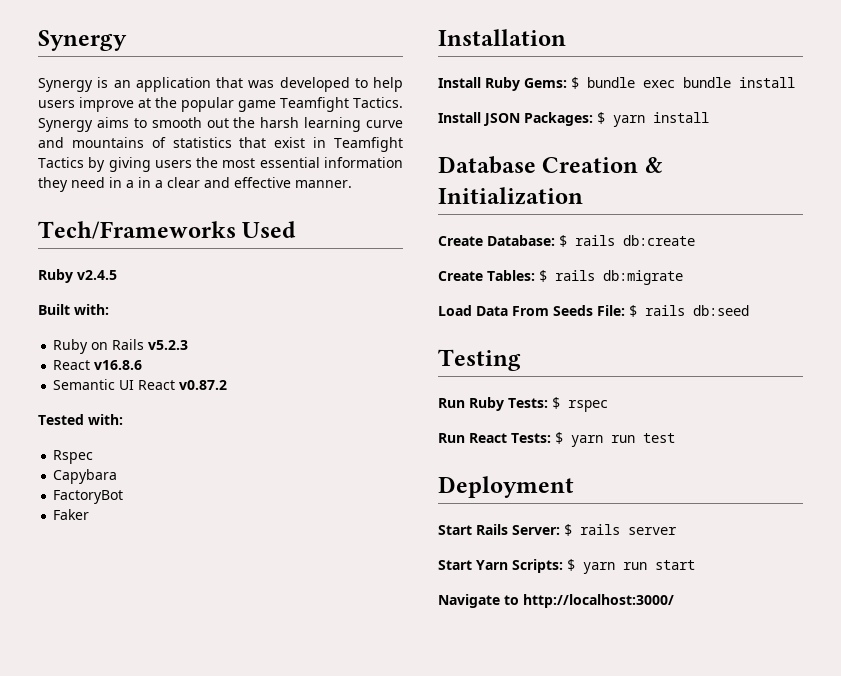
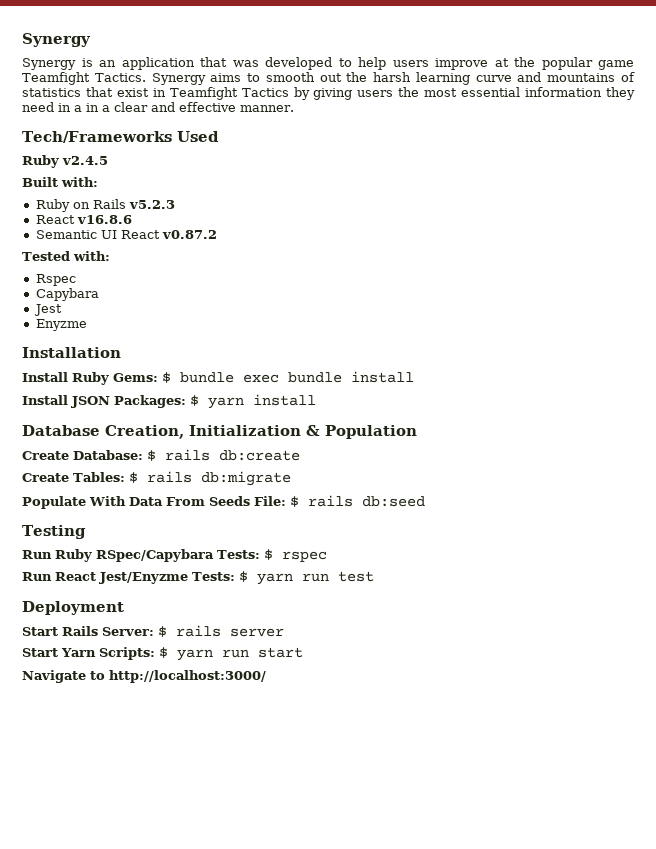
- FactoryBot
- Faker
+ Jest
+ Enyzme
- Database Creation & Initialization
+ Database Creation, Initialization & Population
- Load Data From Seeds File: $ rails db:seed
+ Populate With Data From Seeds File: $ rails db:seed
- Run Ruby Tests: $ rspec
+ Run Ruby RSpec/Capybara Tests: $ rspec
- Run React Tests: $ yarn run test
+ Run React Jest/Enyzme Tests: $ yarn run test

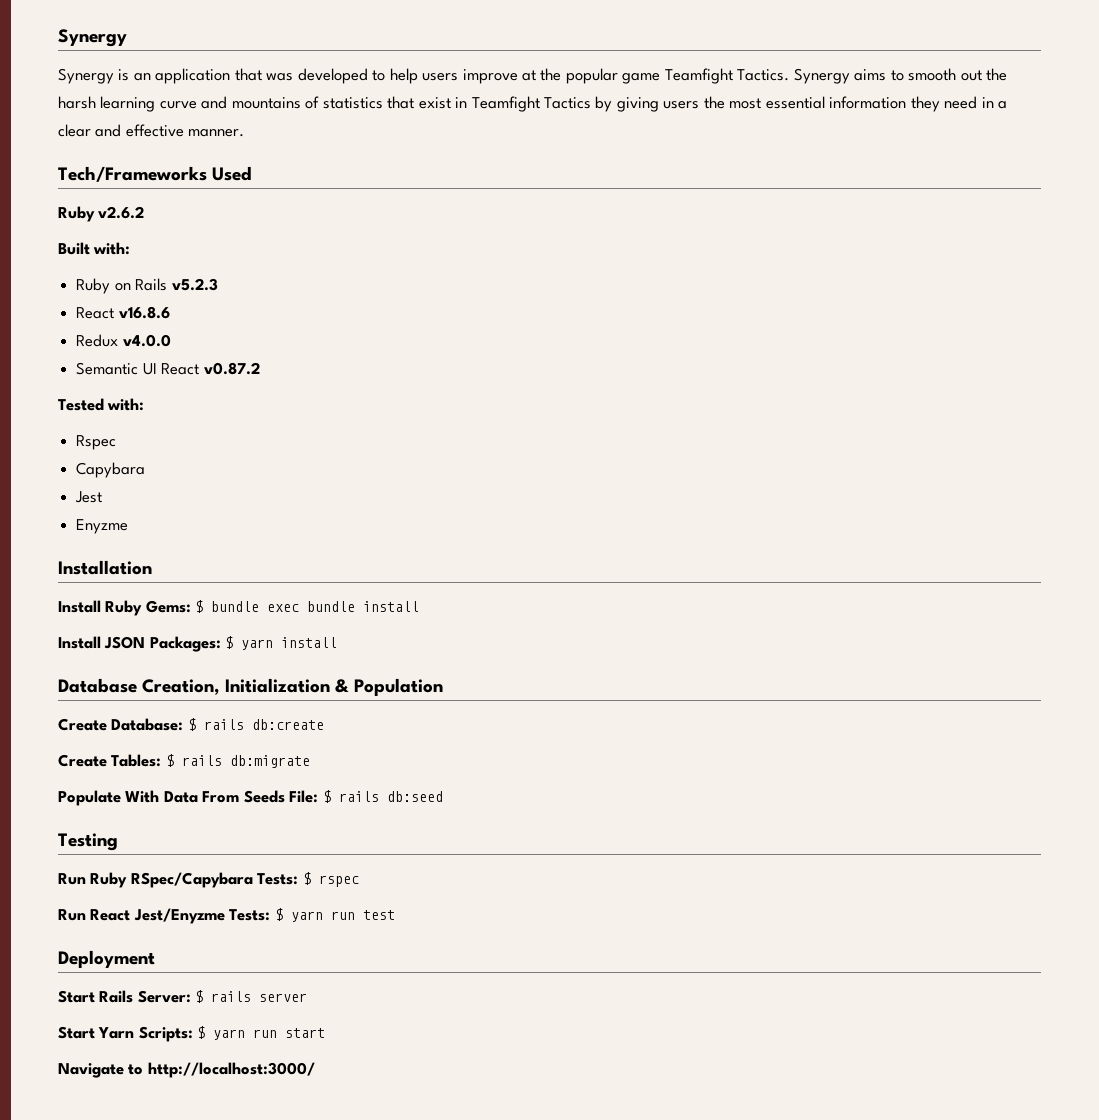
- Synergy aims to smooth out the harsh learning curve and mountains of statistics that exist in Teamfight Tactics by giving users the most essential information they need in a in a clear and effective manner.
+ Synergy aims to smooth out the harsh learning curve and mountains of statistics that exist in Teamfight Tactics by giving users the most essential information they need in a clear and effective manner.
- Ruby v2.4.5
+ Ruby v2.6.2
+ Redux v4.0.0

